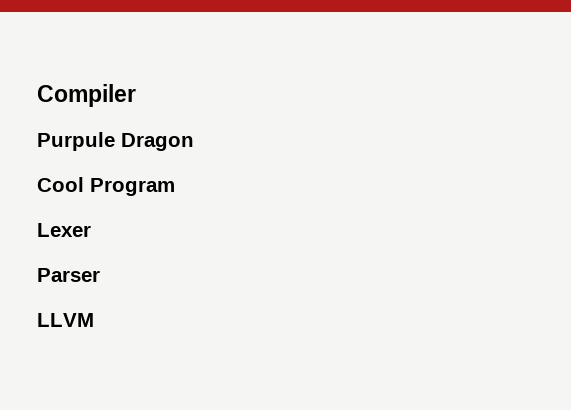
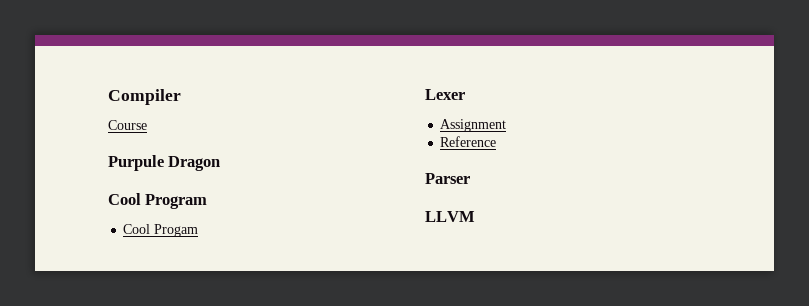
+ Course
+ Cool Progam
+ Assignment
+ Reference

